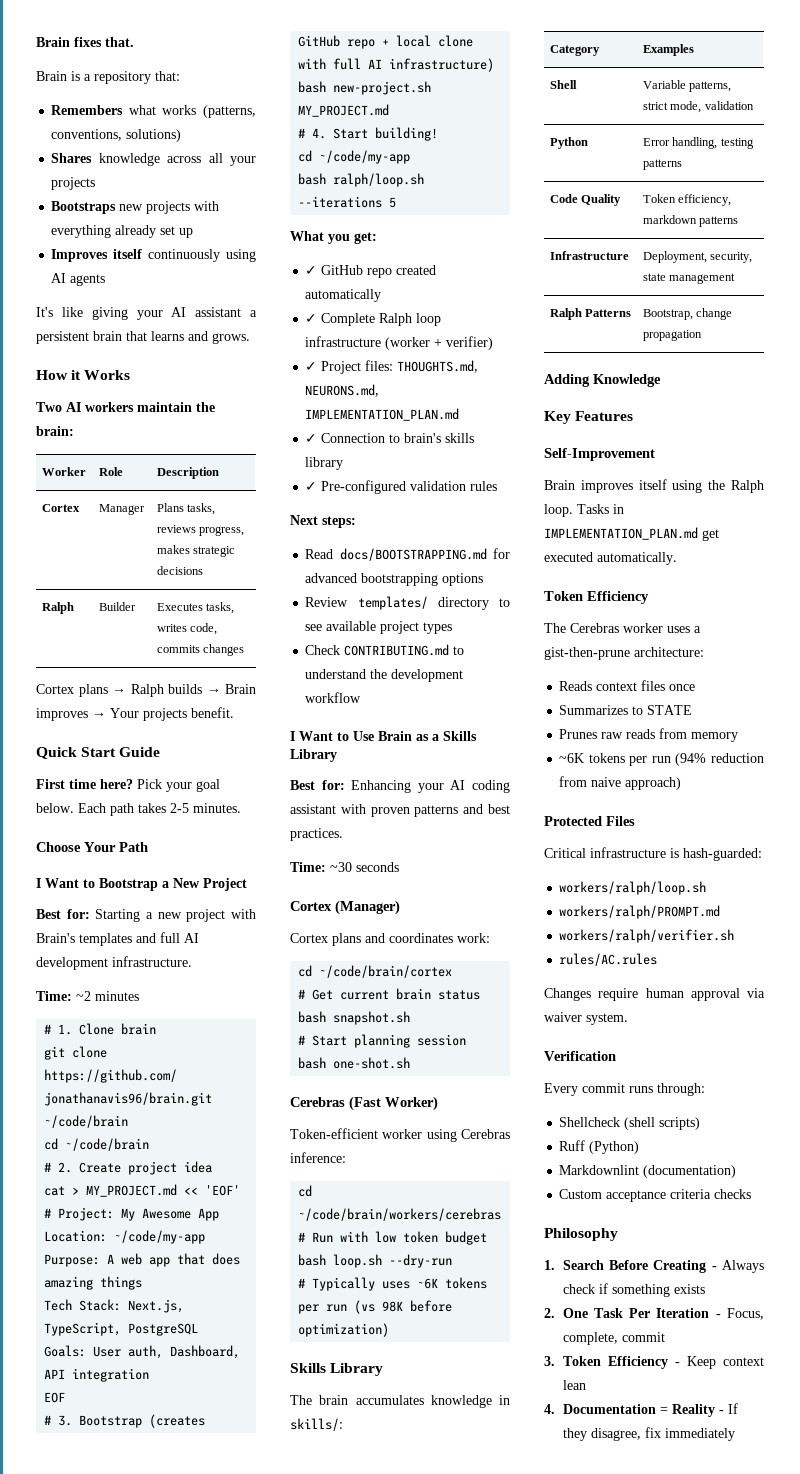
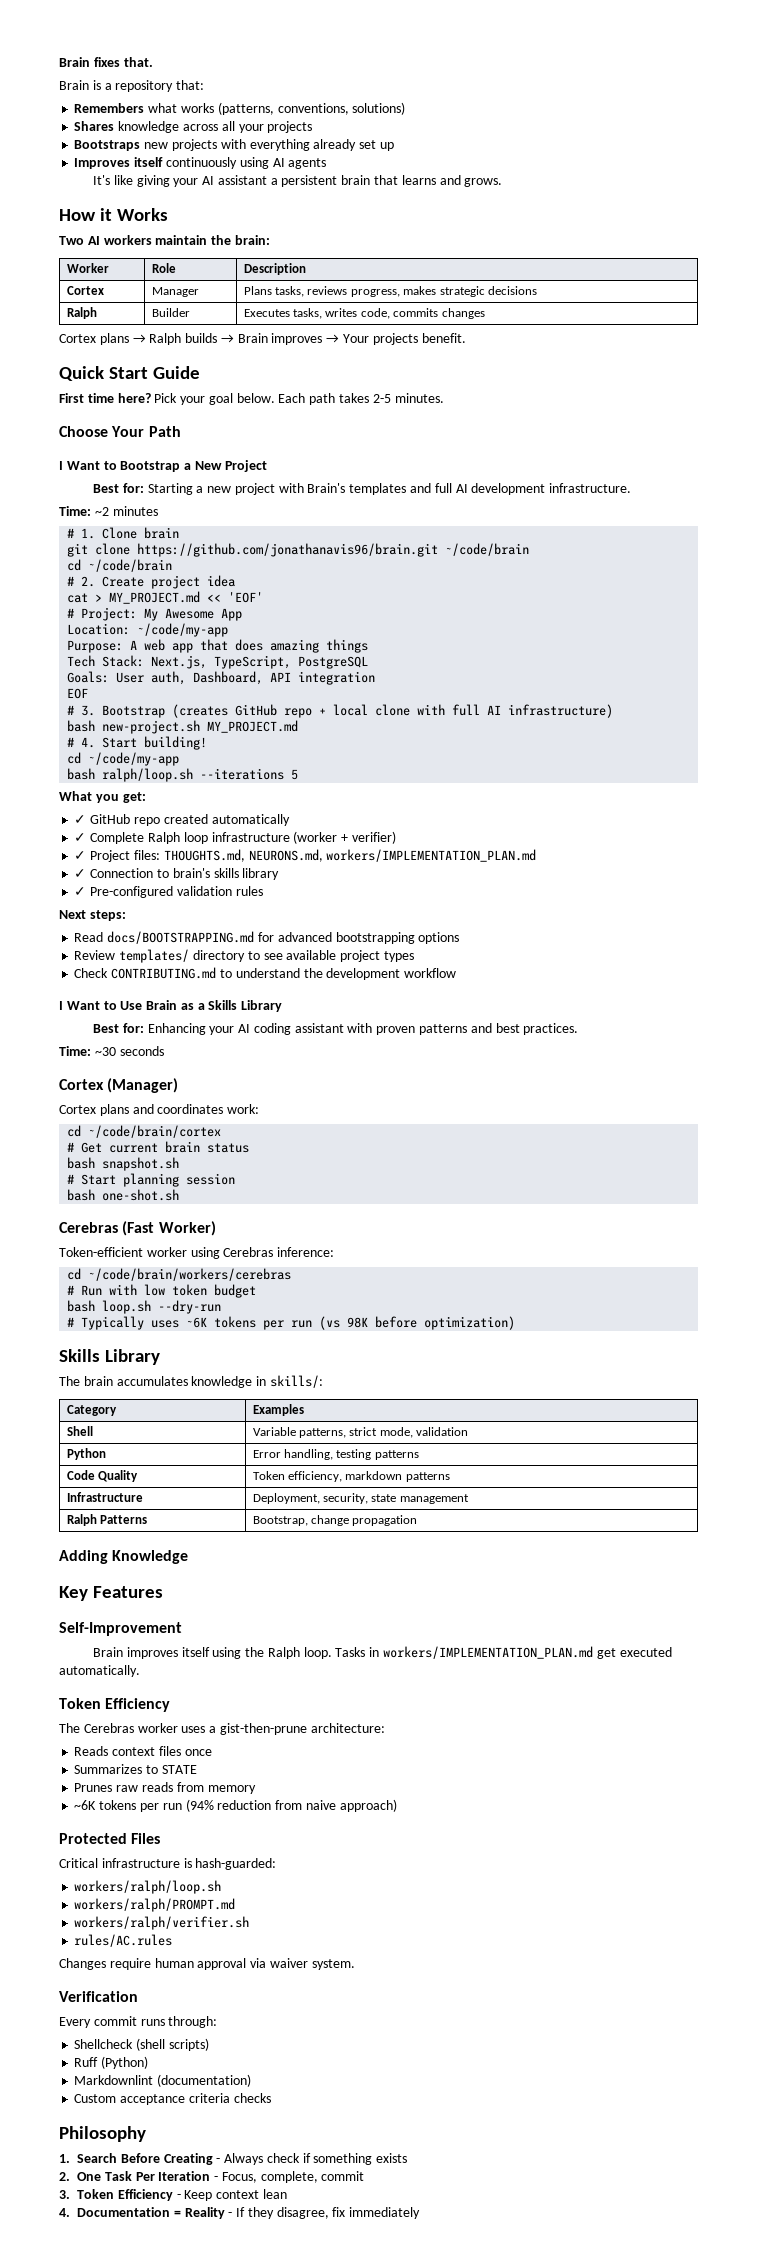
- ✓ Project files: THOUGHTS.md, NEURONS.md, IMPLEMENTATION_PLAN.md
+ ✓ Project files: THOUGHTS.md, NEURONS.md, workers/IMPLEMENTATION_PLAN.md
- Tasks in IMPLEMENTATION_PLAN.md get executed automatically.
+ Tasks in workers/IMPLEMENTATION_PLAN.md get executed automatically.

